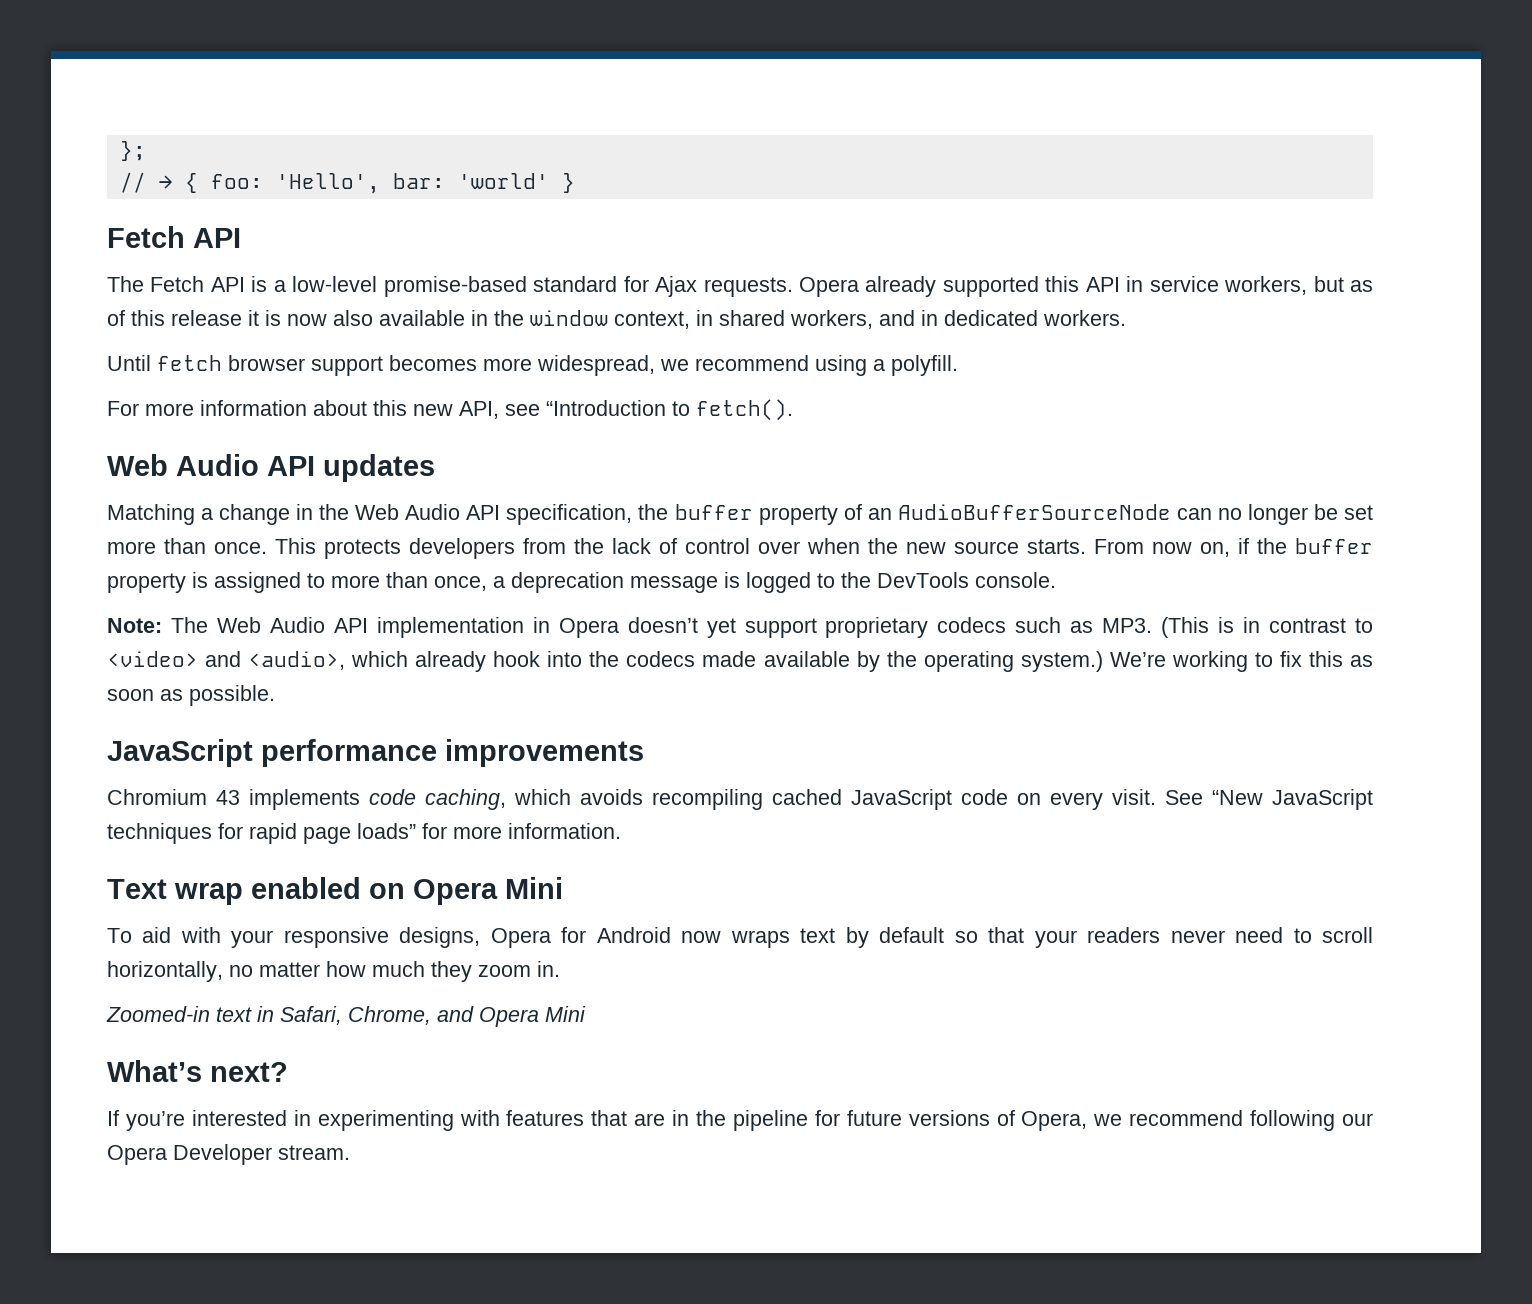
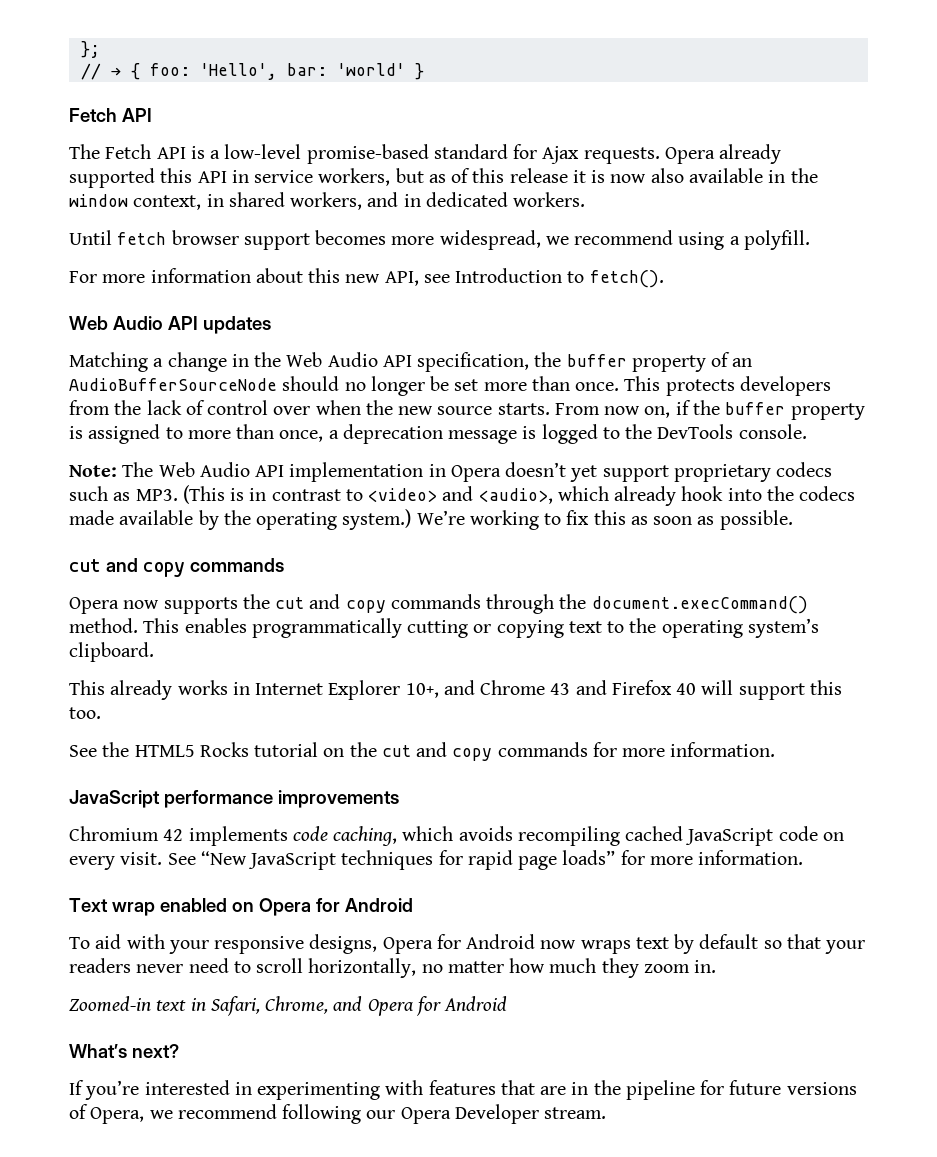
- For more information about this new API, see “Introduction to fetch().
+ For more information about this new API, see Introduction to fetch().
- Matching a change in the Web Audio API specification, the buffer property of an AudioBufferSourceNode can no longer be set more than once.
+ Matching a change in the Web Audio API specification, the buffer property of an AudioBufferSourceNode should no longer be set more than once.
  We’re working to fix this as soon as possible.
+ cut and copy commands
+ Opera now supports the cut and copy commands through the document.execCommand() method. This enables programmatically cutting or copying text to the operating system’s clipboard.
+ This already works in Internet Explorer 10+, and Chrome 43 and Firefox 40 will support this too.
+ See the HTML5 Rocks tutorial on the cut and copy commands for more information.
- Chromium 43 implements code caching, which avoids recompiling cached JavaScript code on every visit.
+ Chromium 42 implements code caching, which avoids recompiling cached JavaScript code on every visit.
- Text wrap enabled on Opera Mini
+ Text wrap enabled on Opera for Android
- Zoomed-in text in Safari, Chrome, and Opera Mini
+ Zoomed-in text in Safari, Chrome, and Opera for Android

